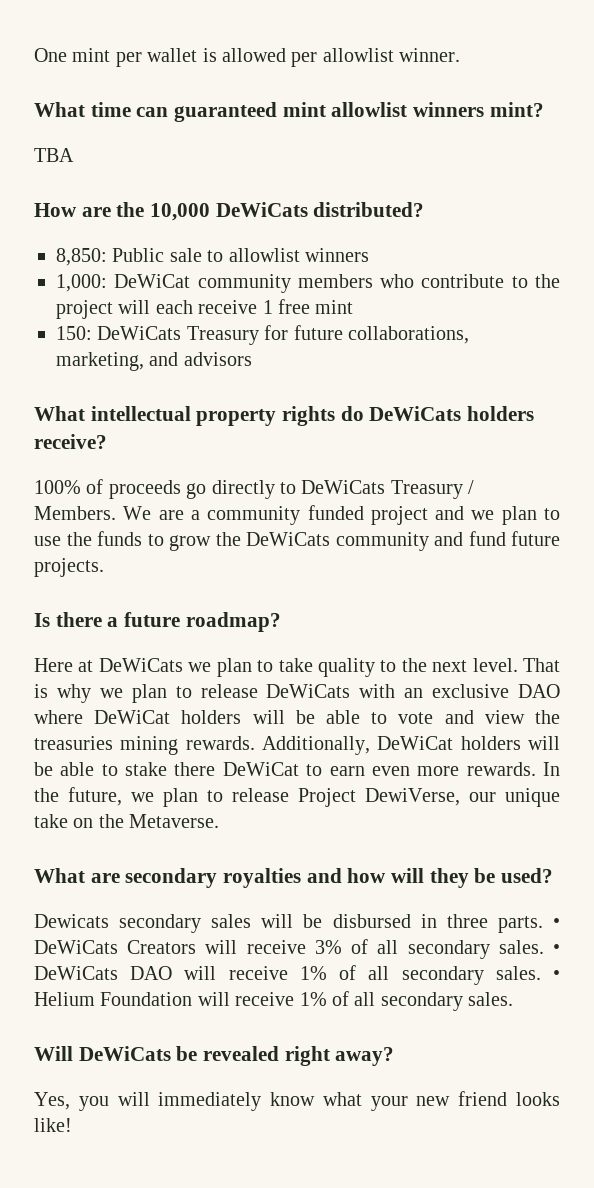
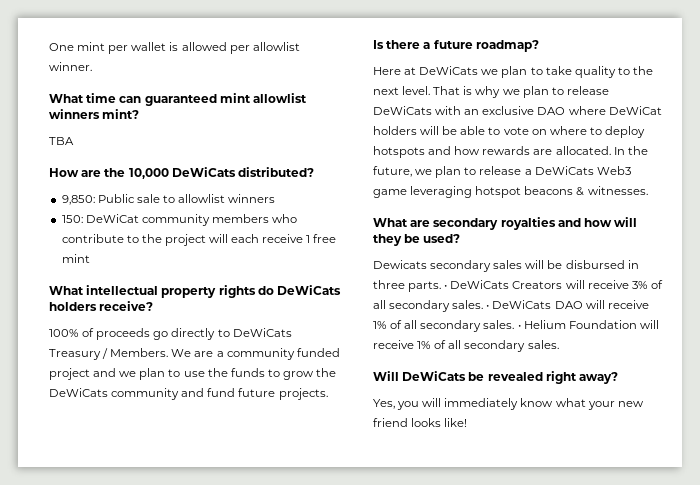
- 8,850: Public sale to allowlist winners
+ 9,850: Public sale to allowlist winners
- 1,000: DeWiCat community members who contribute to the project will each receive 1 free mint
+ 150: DeWiCat community members who contribute to the project will each receive 1 free mint
- 150: DeWiCats Treasury for future collaborations, marketing, and advisors
- That is why we plan to release DeWiCats with an exclusive DAO where DeWiCat holders will be able to vote and view the treasuries mining rewards. Additionally, DeWiCat holders will be able to stake there DeWiCat to earn even more rewards.
+ That is why we plan to release DeWiCats with an exclusive DAO where DeWiCat holders will be able to vote on where to deploy hotspots and how rewards are allocated.
- In the future, we plan to release Project DewiVerse, our unique take on the Metaverse.
+ In the future, we plan to release a DeWiCats Web3 game leveraging hotspot beacons & witnesses.

